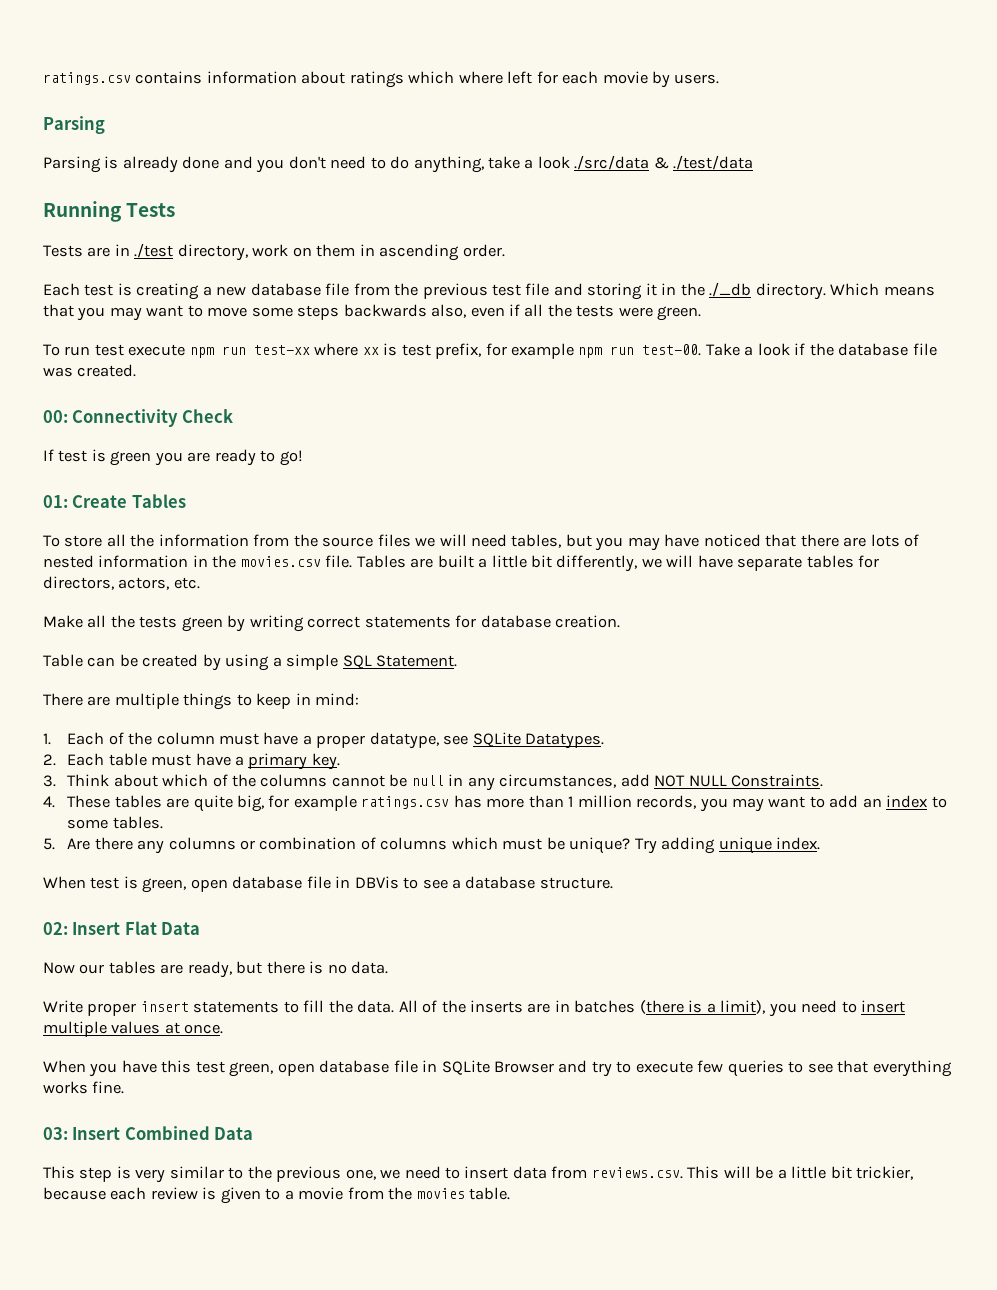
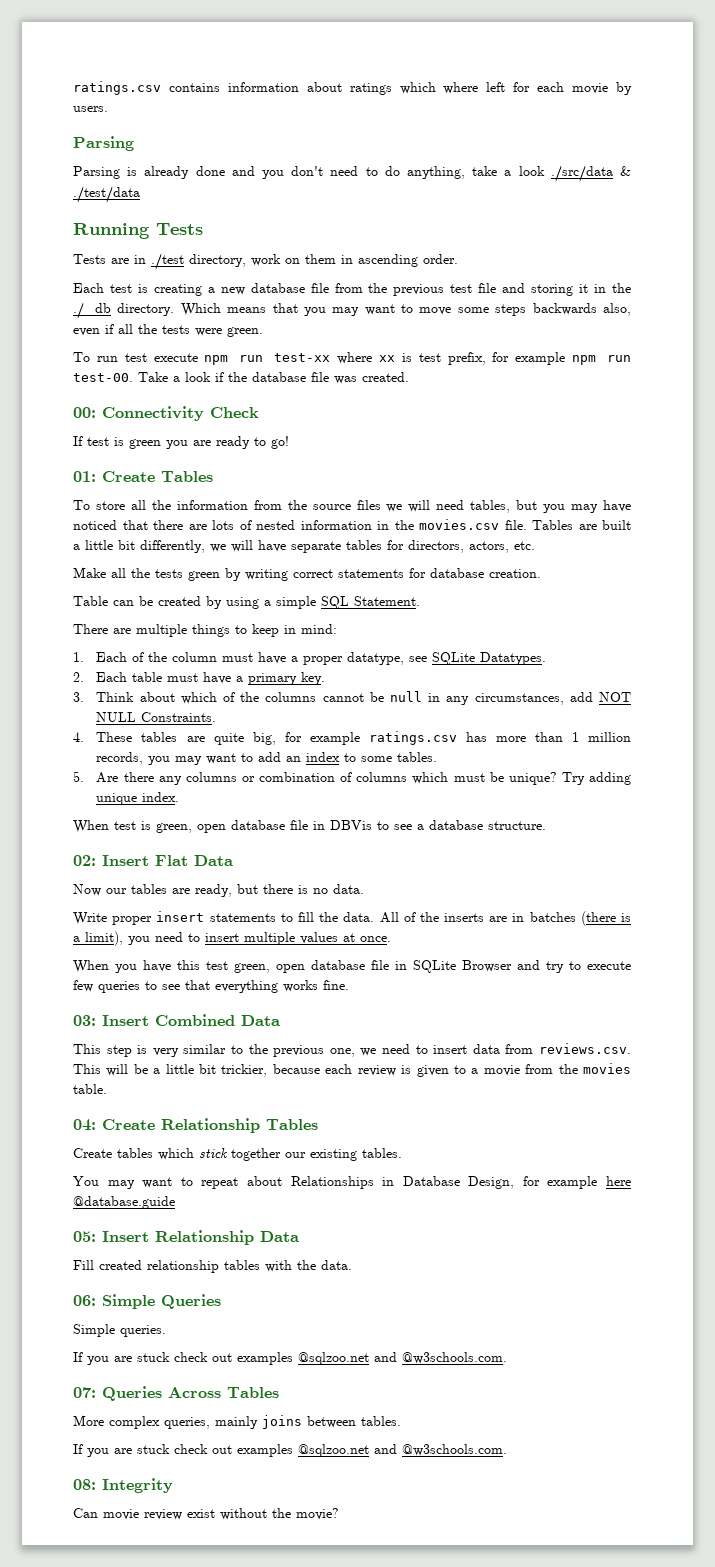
+ 04: Create Relationship Tables
+ Create tables which stick together our existing tables.
+ You may want to repeat about Relationships in Database Design, for example here @database.guide
+ 05: Insert Relationship Data
+ Fill created relationship tables with the data.
+ 06: Simple Queries
+ Simple queries.
+ If you are stuck check out examples @sqlzoo.net and @w3schools.com.
+ 07: Queries Across Tables
+ More complex queries, mainly joins between tables.
+ If you are stuck check out examples @sqlzoo.net and @w3schools.com.
+ 08: Integrity
+ Can movie review exist without the movie?

